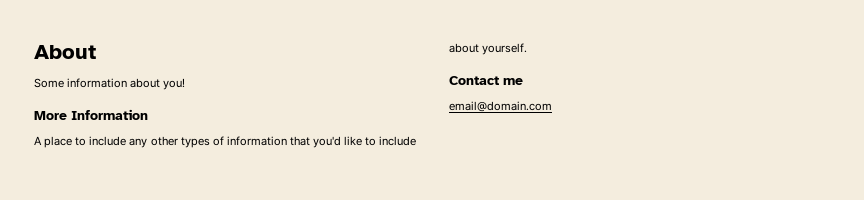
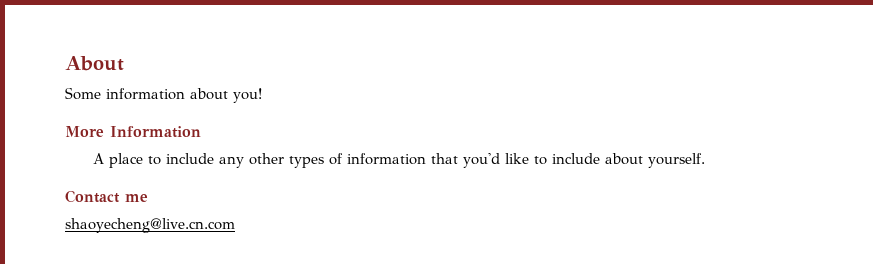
- email@domain.com
+ shaoyecheng@live.cn.com

